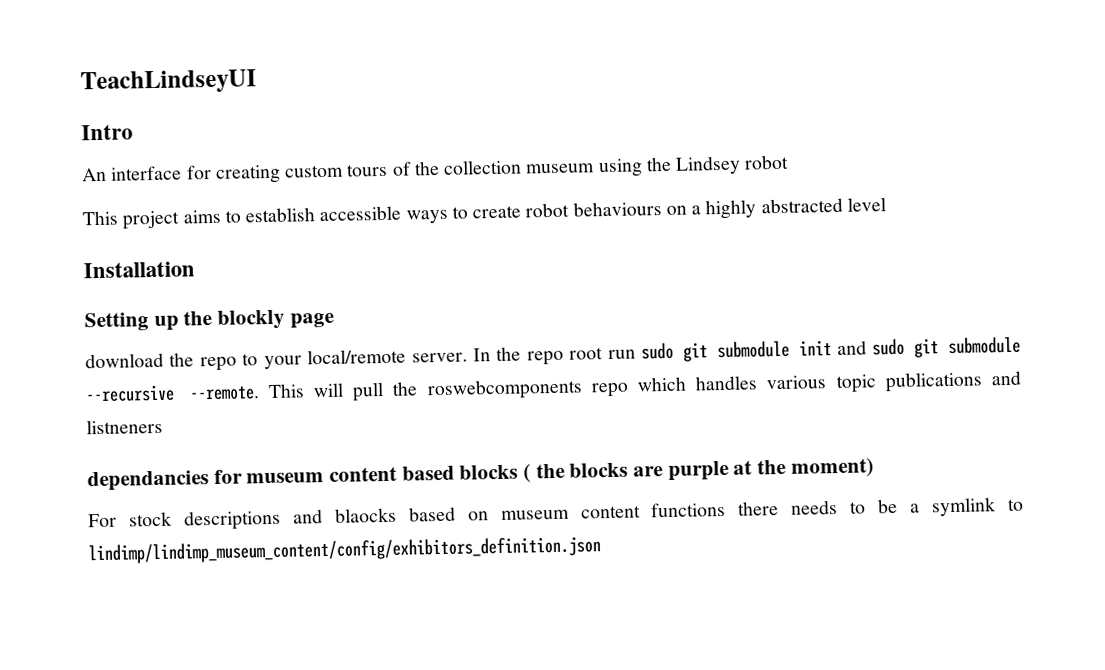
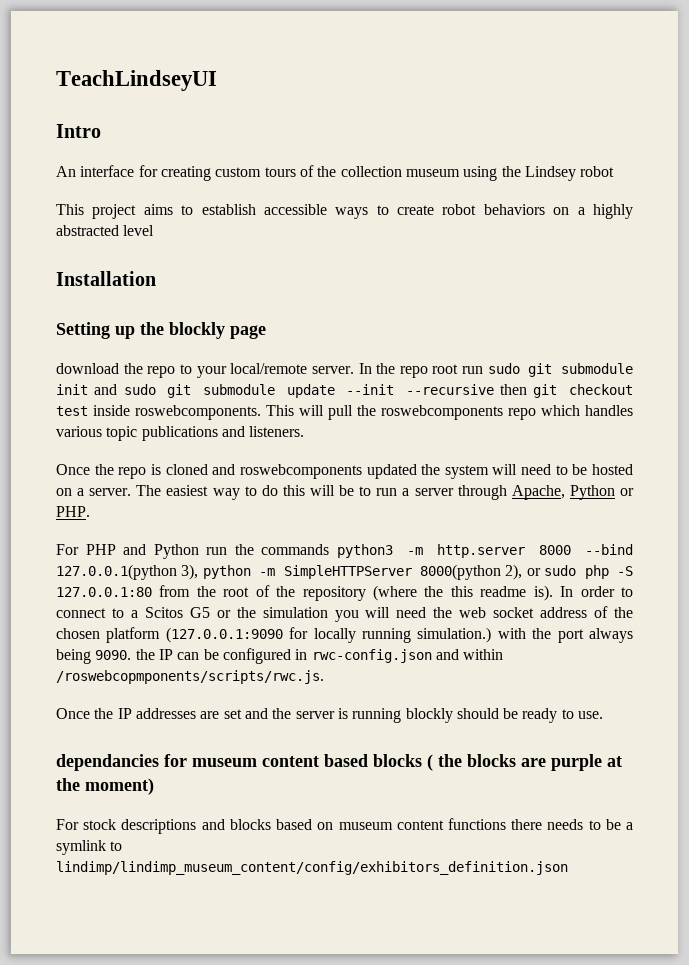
- This project aims to establish accessible ways to create robot behaviours on a highly abstracted level
+ This project aims to establish accessible ways to create robot behaviors on a highly abstracted level
- In the repo root run sudo git submodule init and sudo git submodule --recursive --remote.
+ In the repo root run sudo git submodule init and sudo git submodule update --init --recursive then git checkout test inside roswebcomponents.
- This will pull the roswebcomponents repo which handles various topic publications and listneners
+ This will pull the roswebcomponents repo which handles various topic publications and listeners.
+ Once the repo is cloned and roswebcomponents updated the system will need to be hosted on a server. The easiest way to do this will be to run a server through Apache, Python or PHP.
+ For PHP and Python run the commands python3 -m http.server 8000 --bind 127.0.0.1(python 3), python -m SimpleHTTPServer 8000(python 2), or sudo php -S 127.0.0.1:80 from the root of the repository (where the this readme is). In order to connect to a Scitos G5 or the simulation you will need the web socket address of the chosen platform (127.0.0.1:9090 for locally running simulation.) with the port always being 9090. the IP can be configured in rwc-config.json and within /roswebcopmponents/scripts/rwc.js.
+ Once the IP addresses are set and the server is running blockly should be ready to use.
- For stock descriptions and blaocks based on museum content functions there needs to be a symlink to lindimp/lindimp_museum_content/config/exhibitors_definition.json
+ For stock descriptions and blocks based on museum content functions there needs to be a symlink to lindimp/lindimp_museum_content/config/exhibitors_definition.json

